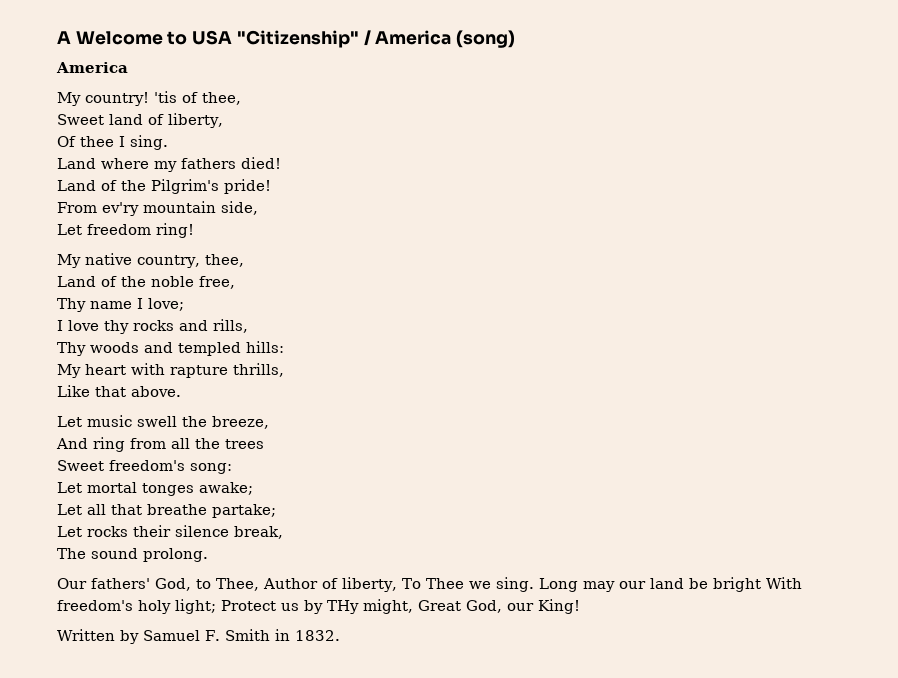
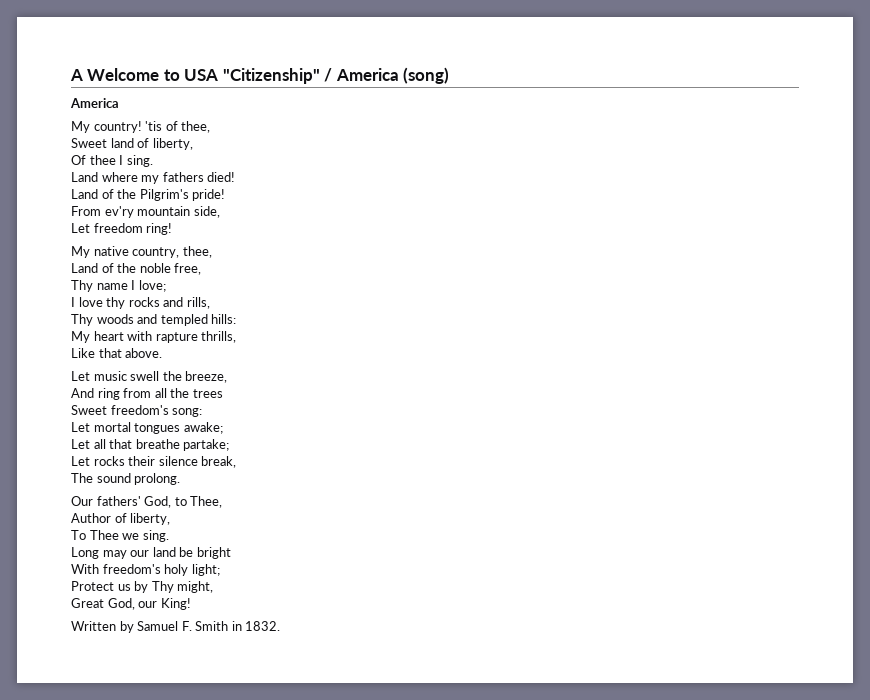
- Let mortal tonges awake;
+ Let mortal tongues awake;
- Our fathers' God, to Thee, Author of liberty, To Thee we sing. Long may our land be bright With freedom's holy light; Protect us by THy might, Great God, our King!
+ Our fathers' God, to Thee,
+ Author of liberty,
+ To Thee we sing.
+ Long may our land be bright
+ With freedom's holy light;
+ Protect us by Thy might,
+ Great God, our King!

